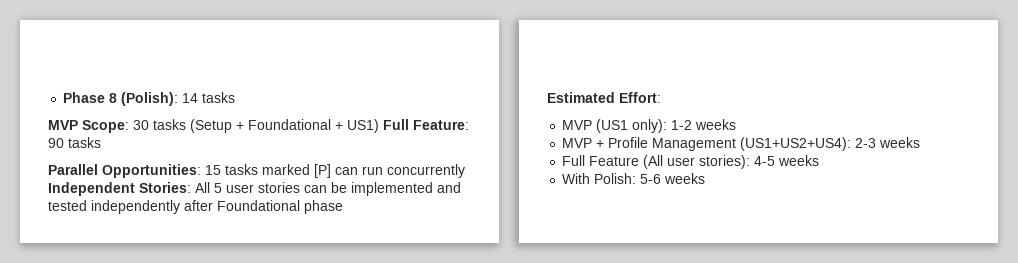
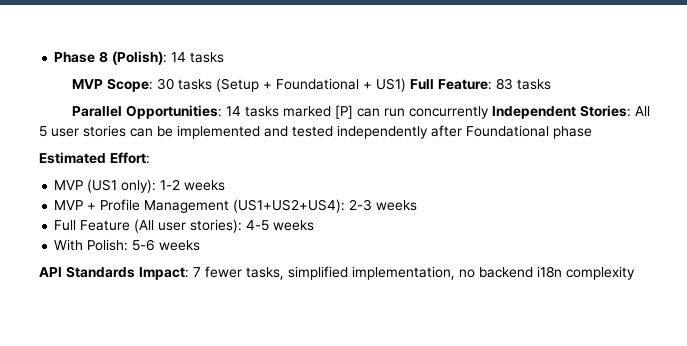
- MVP Scope: 30 tasks (Setup + Foundational + US1) Full Feature: 90 tasks
+ MVP Scope: 30 tasks (Setup + Foundational + US1) Full Feature: 83 tasks
- Parallel Opportunities: 15 tasks marked [P] can run concurrently Independent Stories: All 5 user stories can be implemented and tested independently after Foundational phase
+ Parallel Opportunities: 14 tasks marked [P] can run concurrently Independent Stories: All 5 user stories can be implemented and tested independently after Foundational phase
+ API Standards Impact: 7 fewer tasks, simplified implementation, no backend i18n complexity

